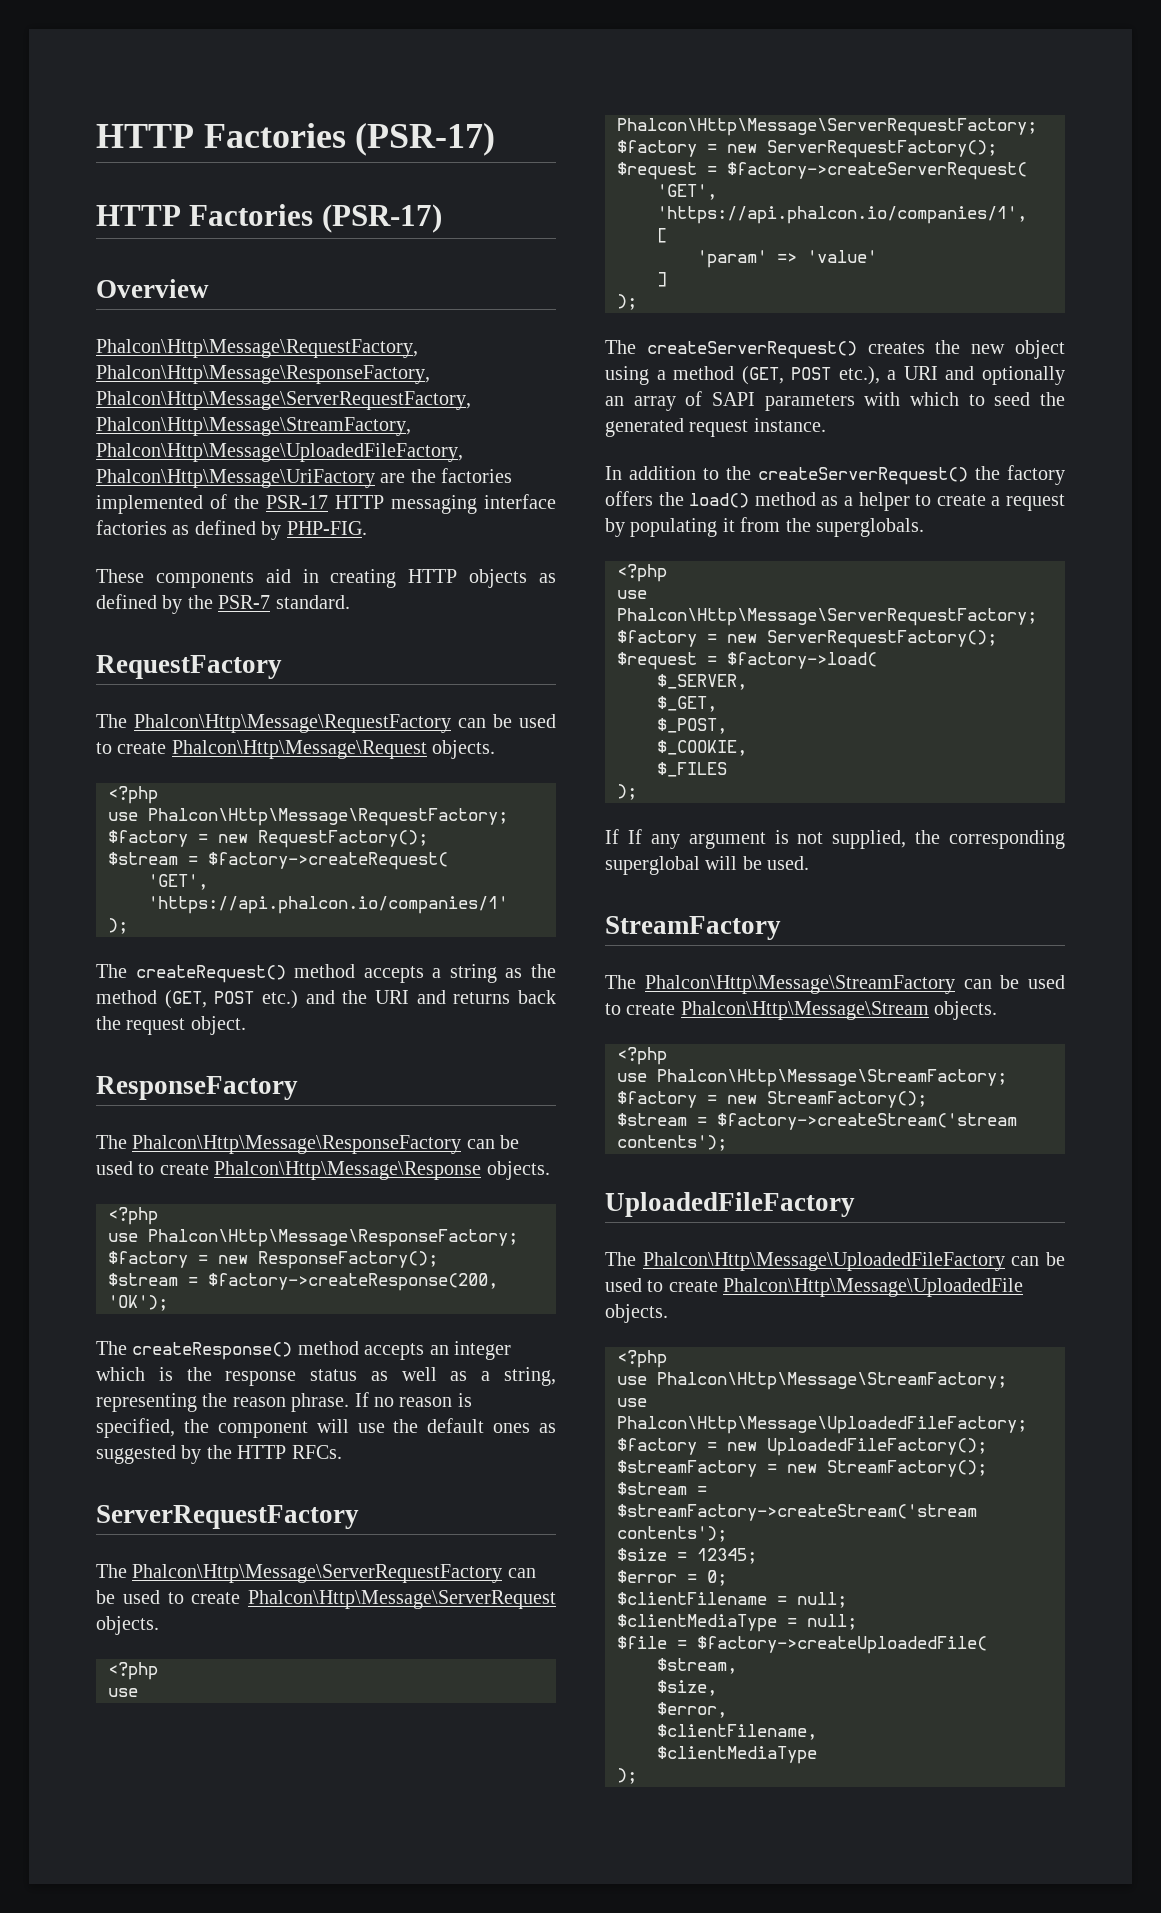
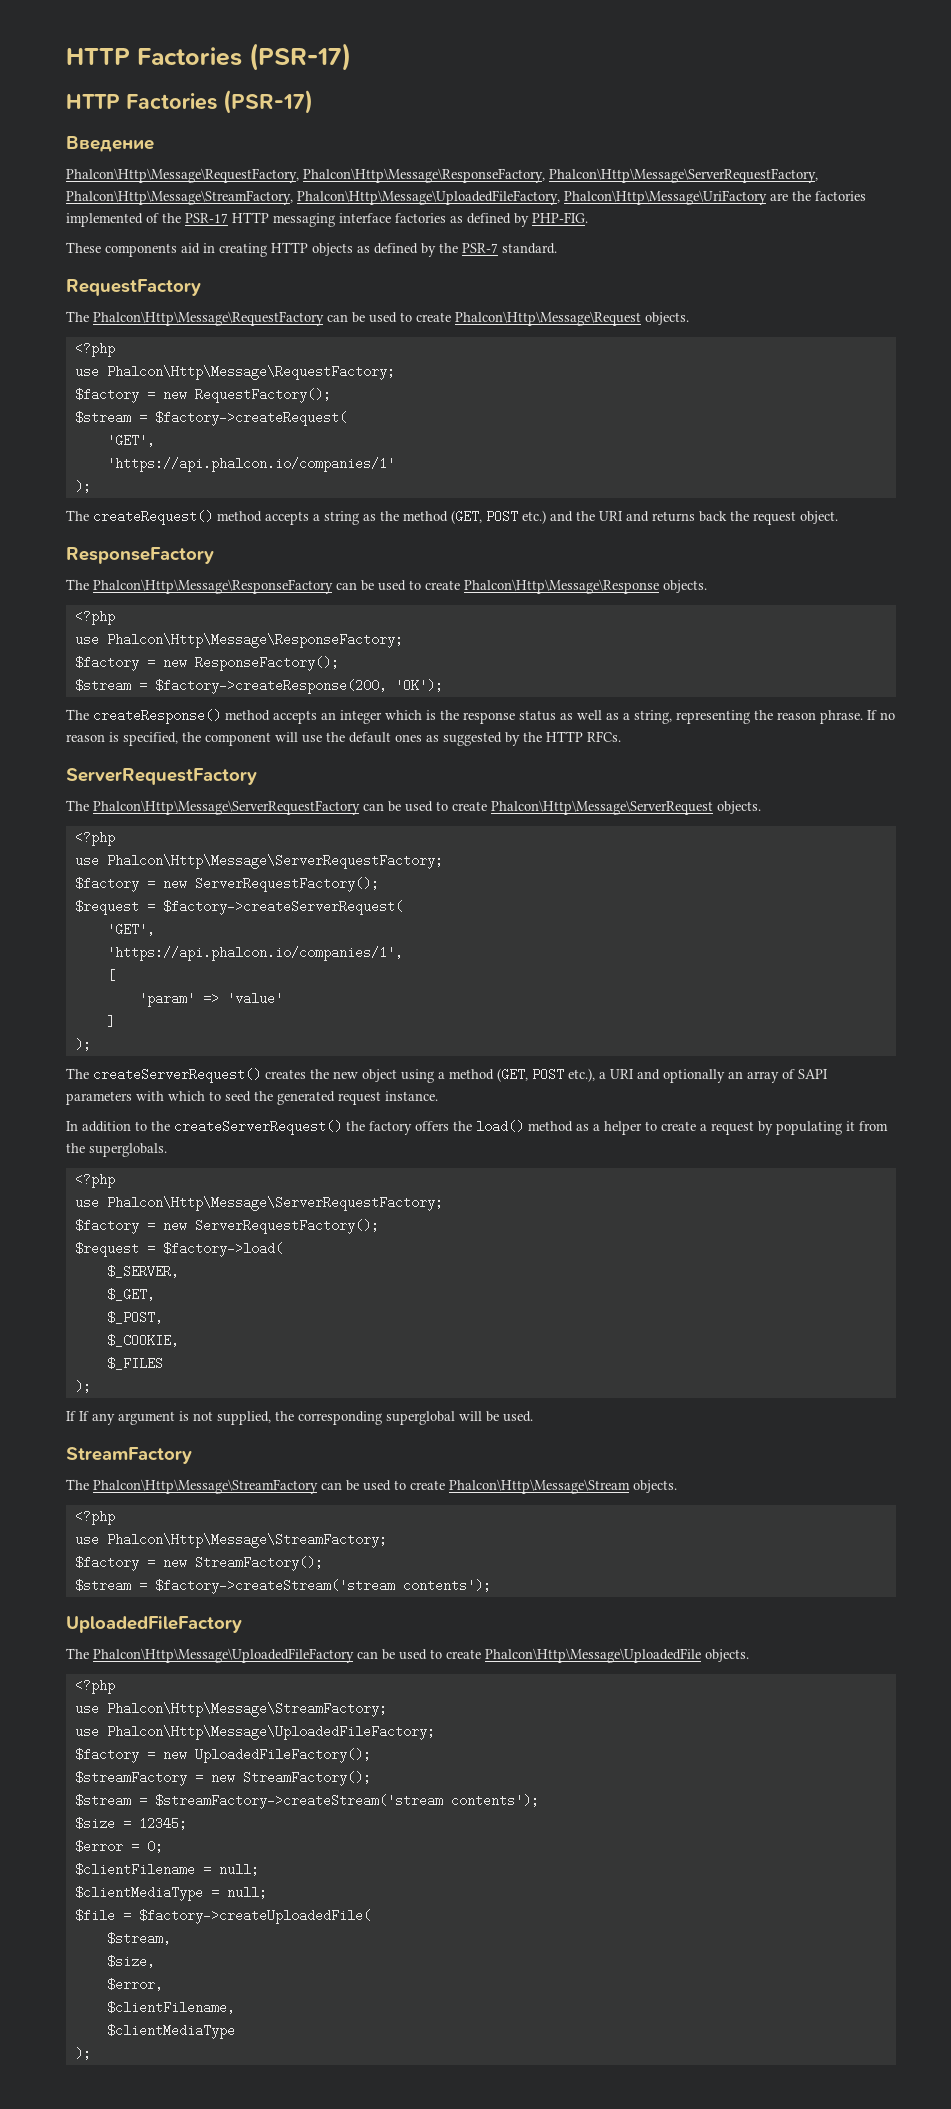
- Overview
+ Введение

